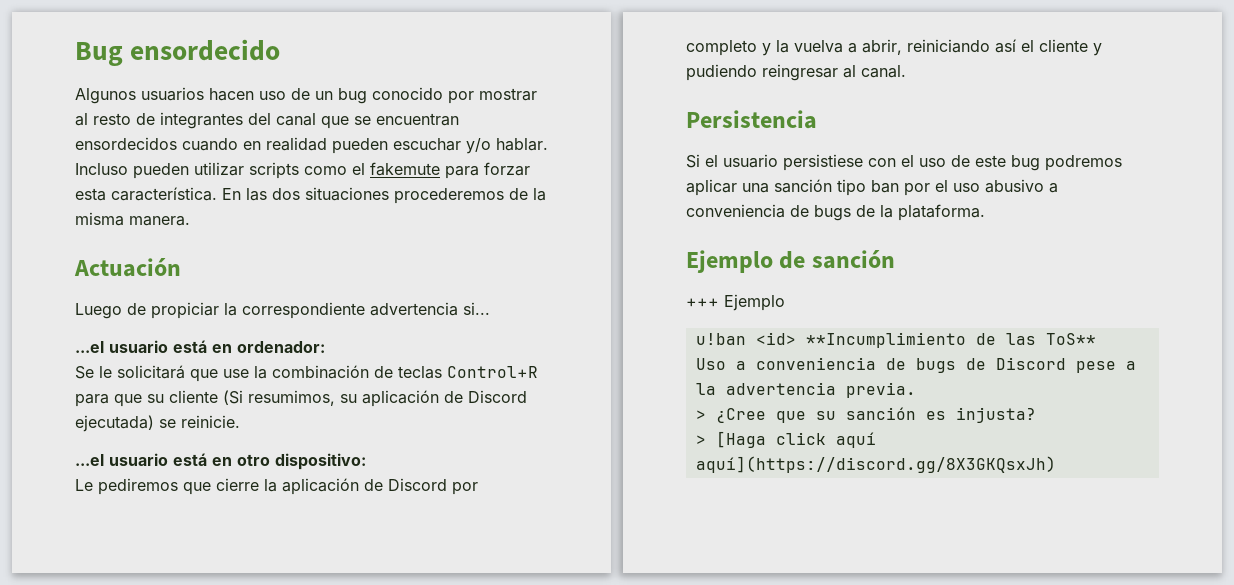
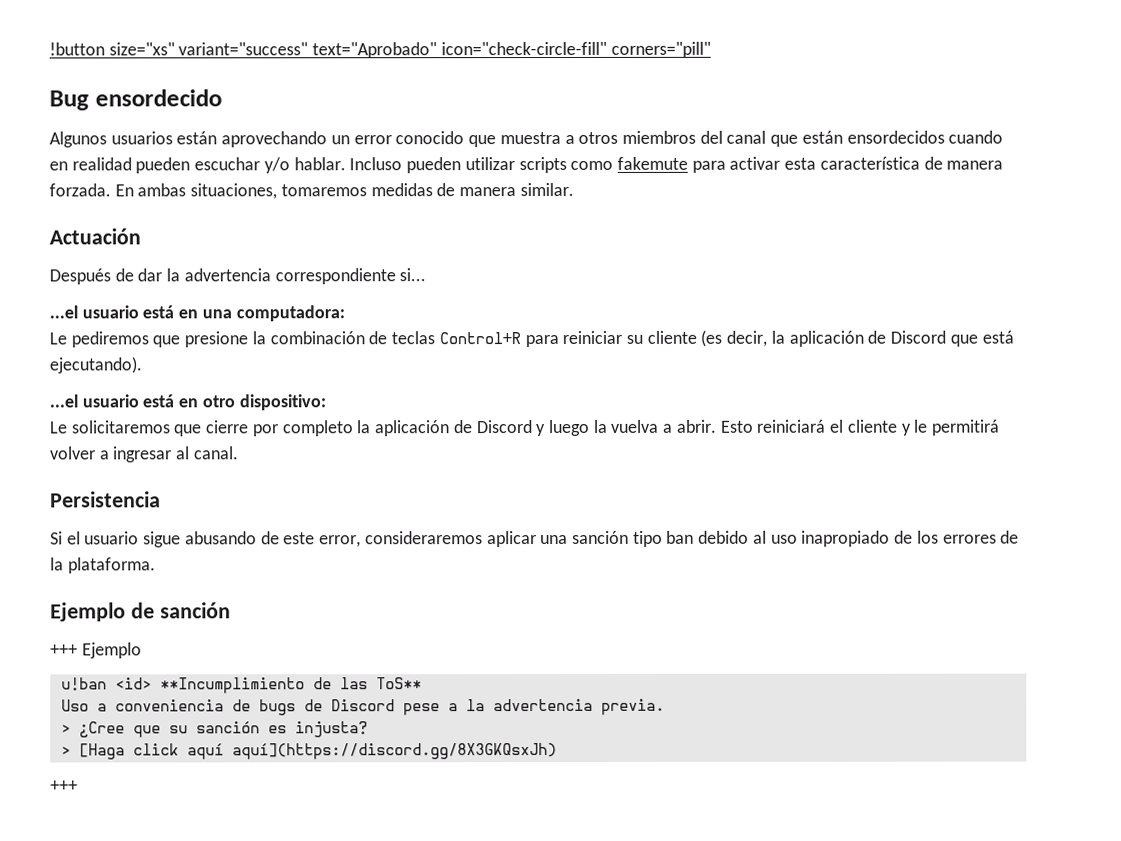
+ !button size="xs" variant="success" text="Aprobado" icon="check-circle-fill" corners="pill"
  Bug ensordecido
- Algunos usuarios hacen uso de un bug conocido por mostrar al resto de integrantes del canal que se encuentran ensordecidos cuando en realidad pueden escuchar y/o hablar.
+ Algunos usuarios están aprovechando un error conocido que muestra a otros miembros del canal que están ensordecidos cuando en realidad pueden escuchar y/o hablar.
- Incluso pueden utilizar scripts como el fakemute para forzar esta característica. En las dos situaciones procederemos de la misma manera.
+ Incluso pueden utilizar scripts como fakemute para activar esta característica de manera forzada. En ambas situaciones, tomaremos medidas de manera similar.
  Actuación
- Luego de propiciar la correspondiente advertencia si...
+ Después de dar la advertencia correspondiente si...
- ...el usuario está en ordenador:
- Se le solicitará que use la combinación de teclas Control+R para que su cliente (Si resumimos, su aplicación de Discord ejecutada) se reinicie.
+ ...el usuario está en una computadora:
+ Le pediremos que presione la combinación de teclas Control+R para reiniciar su cliente (es decir, la aplicación de Discord que está ejecutando).
- Le pediremos que cierre la aplicación de Discord por completo y la vuelva a abrir, reiniciando así el cliente y pudiendo reingresar al canal.
+ Le solicitaremos que cierre por completo la aplicación de Discord y luego la vuelva a abrir. Esto reiniciará el cliente y le permitirá volver a ingresar al canal.
- Si el usuario persistiese con el uso de este bug podremos aplicar una sanción tipo ban por el uso abusivo a conveniencia de bugs de la plataforma.
+ Si el usuario sigue abusando de este error, consideraremos aplicar una sanción tipo ban debido al uso inapropiado de los errores de la plataforma.
  > [Haga click aquí aquí](https://discord.gg/8X3GKQsxJh)
+ +++

